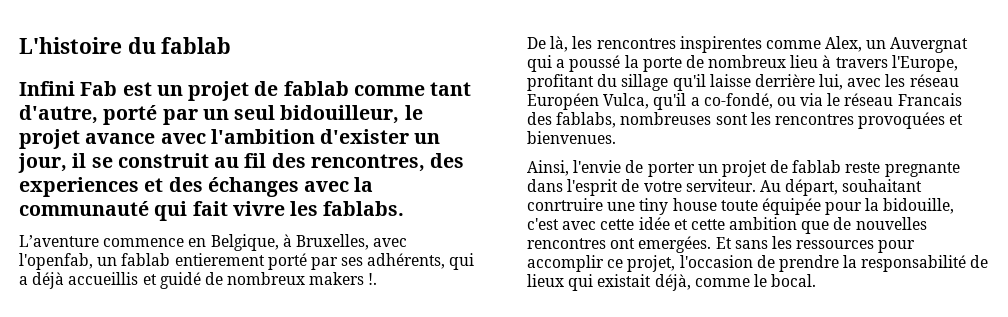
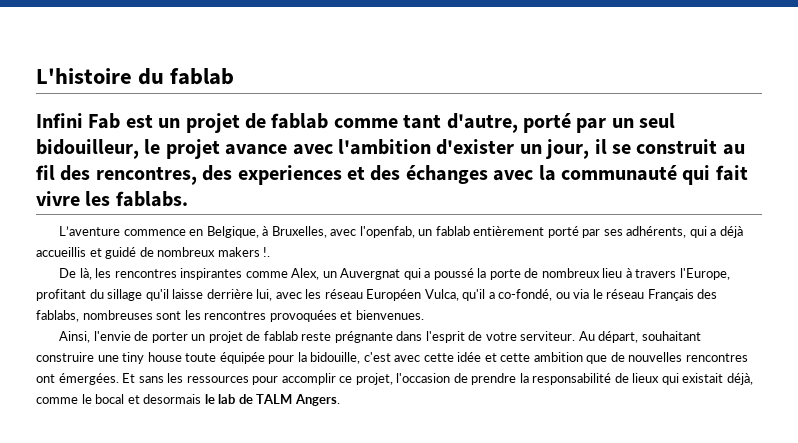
- L’aventure commence en Belgique, à Bruxelles, avec l'openfab, un fablab entierement porté par ses adhérents, qui a déjà accueillis et guidé de nombreux makers !.
+ L’aventure commence en Belgique, à Bruxelles, avec l'openfab, un fablab entièrement porté par ses adhérents, qui a déjà accueillis et guidé de nombreux makers !.
- De là, les rencontres inspirentes comme Alex, un Auvergnat qui a poussé la porte de nombreux lieu à travers l'Europe, profitant du sillage qu'il laisse derrière lui, avec les réseau Européen Vulca, qu'il a co-fondé, ou via le réseau Francais des fablabs, nombreuses sont les rencontres provoquées et bienvenues.
+ De là, les rencontres inspirantes comme Alex, un Auvergnat qui a poussé la porte de nombreux lieu à travers l'Europe, profitant du sillage qu'il laisse derrière lui, avec les réseau Européen Vulca, qu'il a co-fondé, ou via le réseau Français des fablabs, nombreuses sont les rencontres provoquées et bienvenues.
- Ainsi, l'envie de porter un projet de fablab reste pregnante dans l'esprit de votre serviteur.
+ Ainsi, l'envie de porter un projet de fablab reste prégnante dans l'esprit de votre serviteur.
- Au départ, souhaitant conrtruire une tiny house toute équipée pour la bidouille, c'est avec cette idée et cette ambition que de nouvelles rencontres ont emergées.
+ Au départ, souhaitant construire une tiny house toute équipée pour la bidouille, c'est avec cette idée et cette ambition que de nouvelles rencontres ont émergées.
- Et sans les ressources pour accomplir ce projet, l'occasion de prendre la responsabilité de lieux qui existait déjà, comme le bocal.
+ Et sans les ressources pour accomplir ce projet, l'occasion de prendre la responsabilité de lieux qui existait déjà, comme le bocal et desormais le lab de TALM Angers.

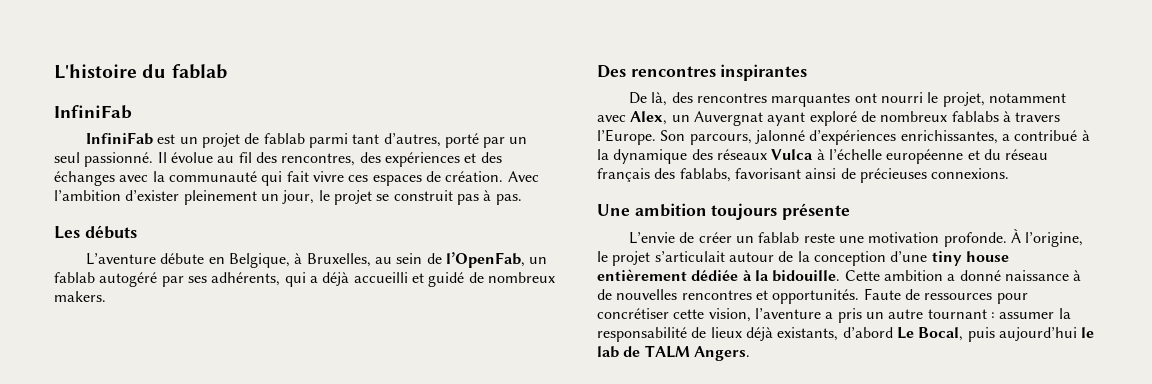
  L'histoire du fablab
- Infini Fab est un projet de fablab comme tant d'autre, porté par un seul bidouilleur, le projet avance avec l'ambition d'exister un jour, il se construit au fil des rencontres, des experiences et des échanges avec la communauté qui fait vivre les fablabs.
+ InfiniFab
+ InfiniFab est un projet de fablab parmi tant d’autres, porté par un seul passionné. Il évolue au fil des rencontres, des expériences et des échanges avec la communauté qui fait vivre ces espaces de création. Avec l’ambition d’exister pleinement un jour, le projet se construit pas à pas.
+ Les débuts
- L’aventure commence en Belgique, à Bruxelles, avec l'openfab, un fablab entièrement porté par ses adhérents, qui a déjà accueillis et guidé de nombreux makers !.
- De là, les rencontres inspirantes comme Alex, un Auvergnat qui a poussé la porte de nombreux lieu à travers l'Europe, profitant du sillage qu'il laisse derrière lui, avec les réseau Européen Vulca, qu'il a co-fondé, ou via le réseau Français des fablabs, nombreuses sont les rencontres provoquées et bienvenues.
- Ainsi, l'envie de porter un projet de fablab reste prégnante dans l'esprit de votre serviteur. Au départ, souhaitant construire une tiny house toute équipée pour la bidouille, c'est avec cette idée et cette ambition que de nouvelles rencontres ont émergées. Et sans les ressources pour accomplir ce projet, l'occasion de prendre la responsabilité de lieux qui existait déjà, comme le bocal et desormais le lab de TALM Angers.
+ L’aventure débute en Belgique, à Bruxelles, au sein de l’OpenFab, un fablab autogéré par ses adhérents, qui a déjà accueilli et guidé de nombreux makers.
+ Des rencontres inspirantes
+ De là, des rencontres marquantes ont nourri le projet, notamment avec Alex, un Auvergnat ayant exploré de nombreux fablabs à travers l’Europe. Son parcours, jalonné d’expériences enrichissantes, a contribué à la dynamique des réseaux Vulca à l’échelle européenne et du réseau français des fablabs, favorisant ainsi de précieuses connexions.
+ Une ambition toujours présente
+ L’envie de créer un fablab reste une motivation profonde. À l’origine, le projet s’articulait autour de la conception d’une tiny house entièrement dédiée à la bidouille. Cette ambition a donné naissance à de nouvelles rencontres et opportunités. Faute de ressources pour concrétiser cette vision, l’aventure a pris un autre tournant : assumer la responsabilité de lieux déjà existants, d’abord Le Bocal, puis aujourd’hui le lab de TALM Angers.

